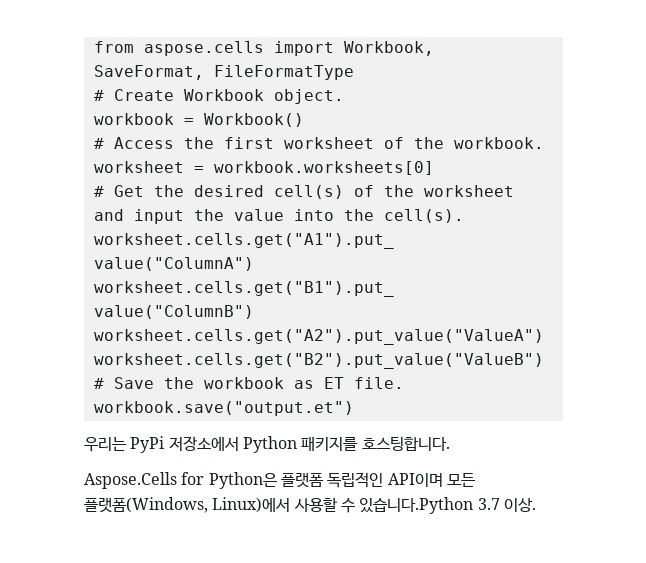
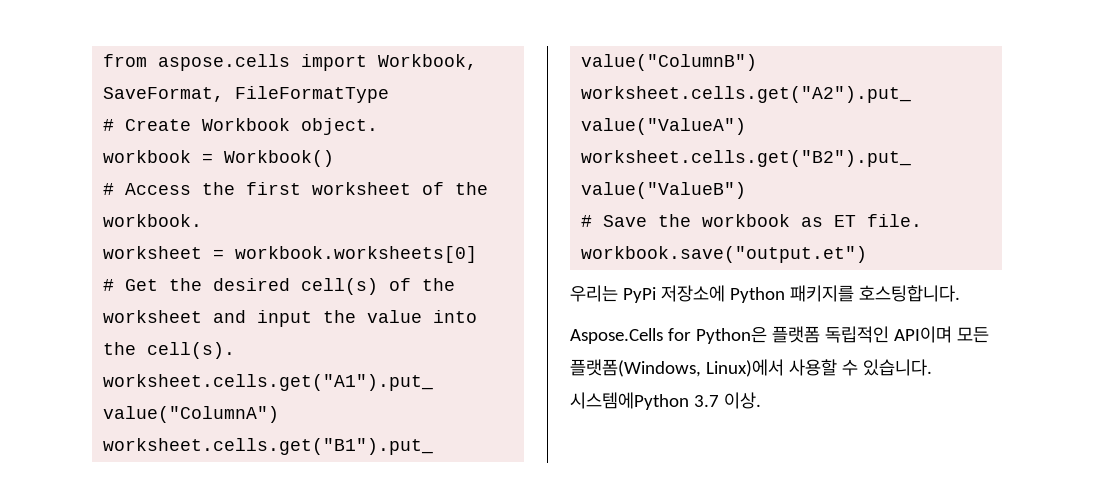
- 우리는 PyPi 저장소에서 Python 패키지를 호스팅합니다.
+ 우리는 PyPi 저장소에 Python 패키지를 호스팅합니다.
- Aspose.Cells for Python은 플랫폼 독립적인 API이며 모든 플랫폼(Windows, Linux)에서 사용할 수 있습니다.Python 3.7 이상.
+ Aspose.Cells for Python은 플랫폼 독립적인 API이며 모든 플랫폼(Windows, Linux)에서 사용할 수 있습니다. 시스템에Python 3.7 이상.

